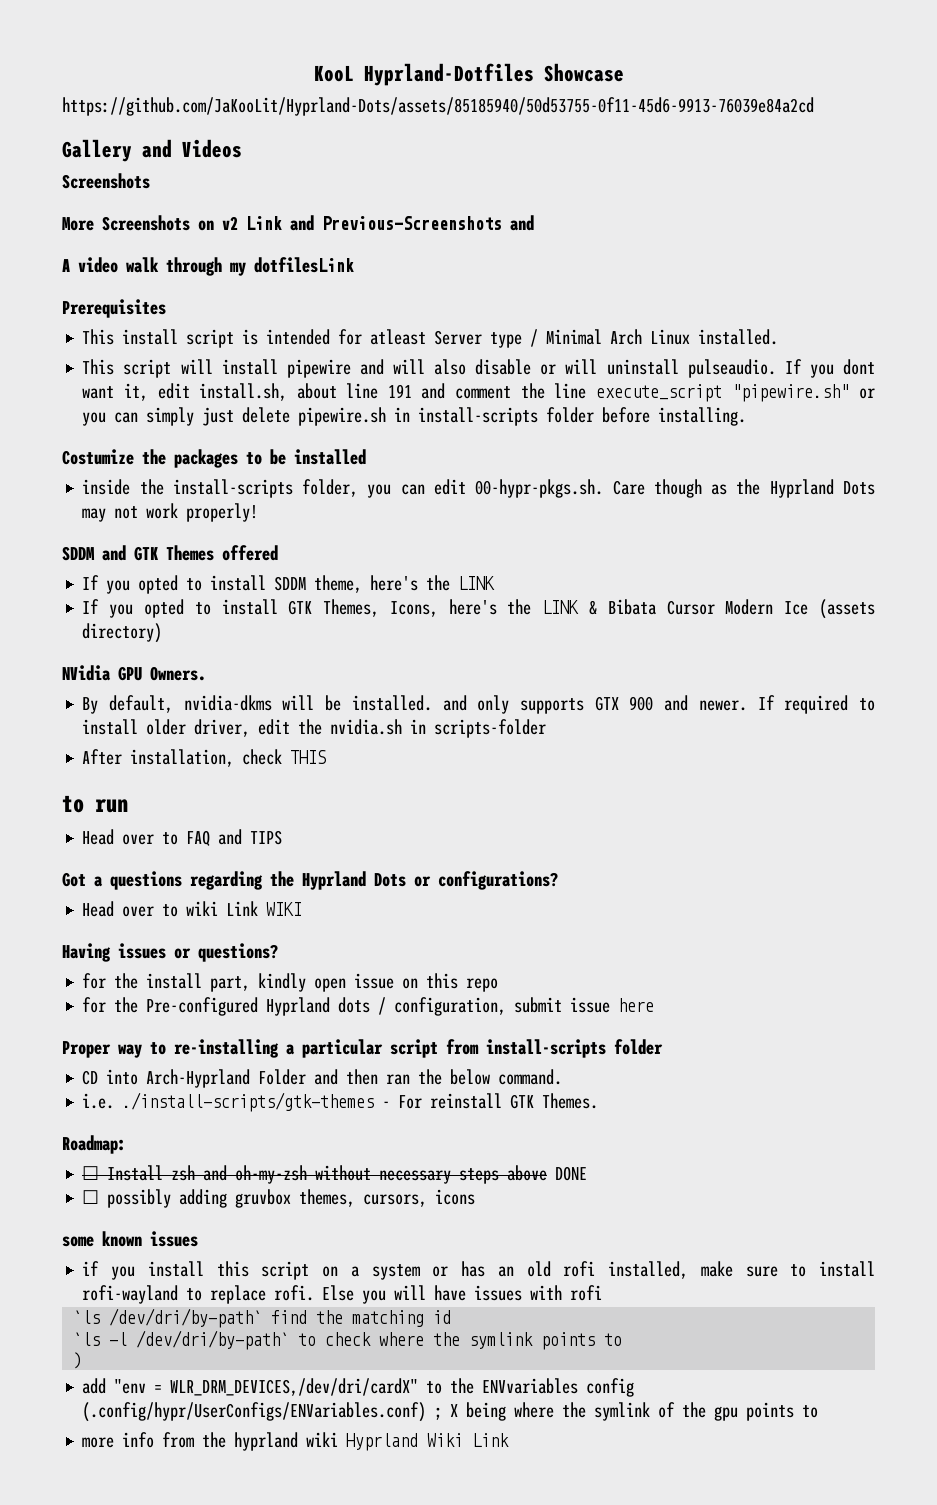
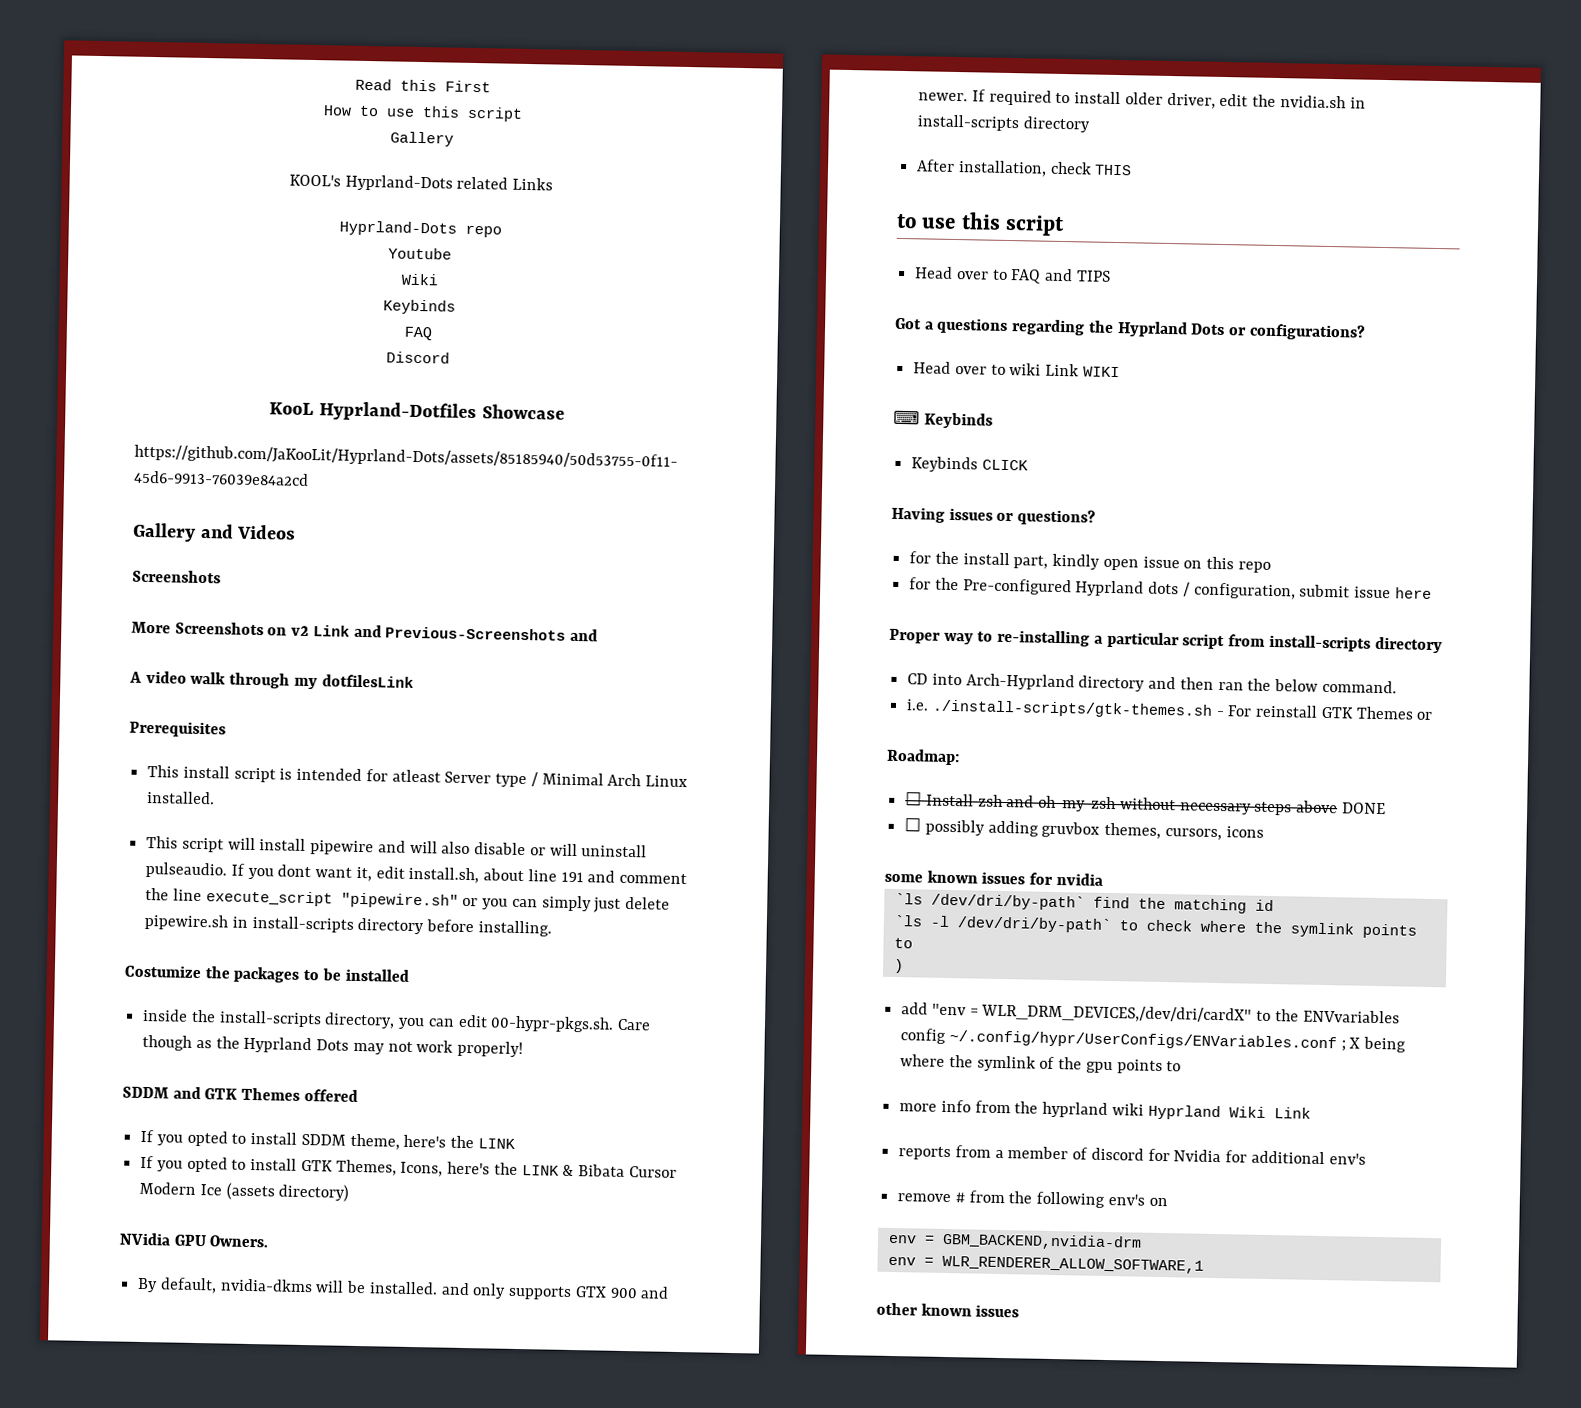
+ Read this First
+ How to use this script
+ Gallery
+ KOOL's Hyprland-Dots related Links
+ Hyprland-Dots repo
+ Youtube
+ Wiki
+ Keybinds
+ FAQ
+ Discord
- If you dont want it, edit install.sh, about line 191 and comment the line execute_script "pipewire.sh" or you can simply just delete pipewire.sh in install-scripts folder before installing.
+ If you dont want it, edit install.sh, about line 191 and comment the line execute_script "pipewire.sh" or you can simply just delete pipewire.sh in install-scripts directory before installing.
- inside the install-scripts folder, you can edit 00-hypr-pkgs.sh. Care though as the Hyprland Dots may not work properly!
+ inside the install-scripts directory, you can edit 00-hypr-pkgs.sh. Care though as the Hyprland Dots may not work properly!
- If required to install older driver, edit the nvidia.sh in scripts-folder
+ If required to install older driver, edit the nvidia.sh in install-scripts directory
  After installation, check THIS
- to run
+ to use this script
+ ⌨ Keybinds
+ Keybinds CLICK
- Proper way to re-installing a particular script from install-scripts folder
+ Proper way to re-installing a particular script from install-scripts directory
- CD into Arch-Hyprland Folder and then ran the below command.
+ CD into Arch-Hyprland directory and then ran the below command.
- i.e. ./install-scripts/gtk-themes - For reinstall GTK Themes.
+ i.e. ./install-scripts/gtk-themes.sh - For reinstall GTK Themes or
- some known issues
- if you install this script on a system or has an old rofi installed, make sure to install rofi-wayland to replace rofi. Else you will have issues with rofi
+ some known issues for nvidia
- add "env = WLR_DRM_DEVICES,/dev/dri/cardX" to the ENVvariables config (.config/hypr/UserConfigs/ENVariables.conf) ; X being where the symlink of the gpu points to
+ add "env = WLR_DRM_DEVICES,/dev/dri/cardX" to the ENVvariables config ~/.config/hypr/UserConfigs/ENVariables.conf ; X being where the symlink of the gpu points to
+ reports from a member of discord for Nvidia for additional env's
+ remove # from the following env's on
+ env = GBM_BACKEND,nvidia-drm
+ env = WLR_RENDERER_ALLOW_SOFTWARE,1
+ other known issues

